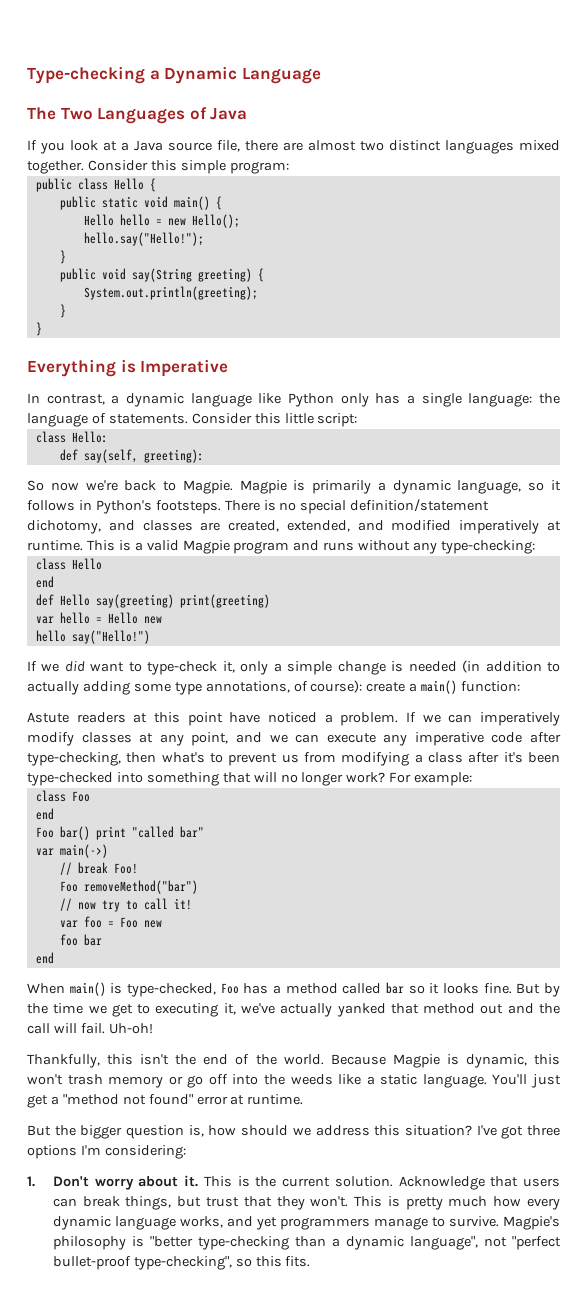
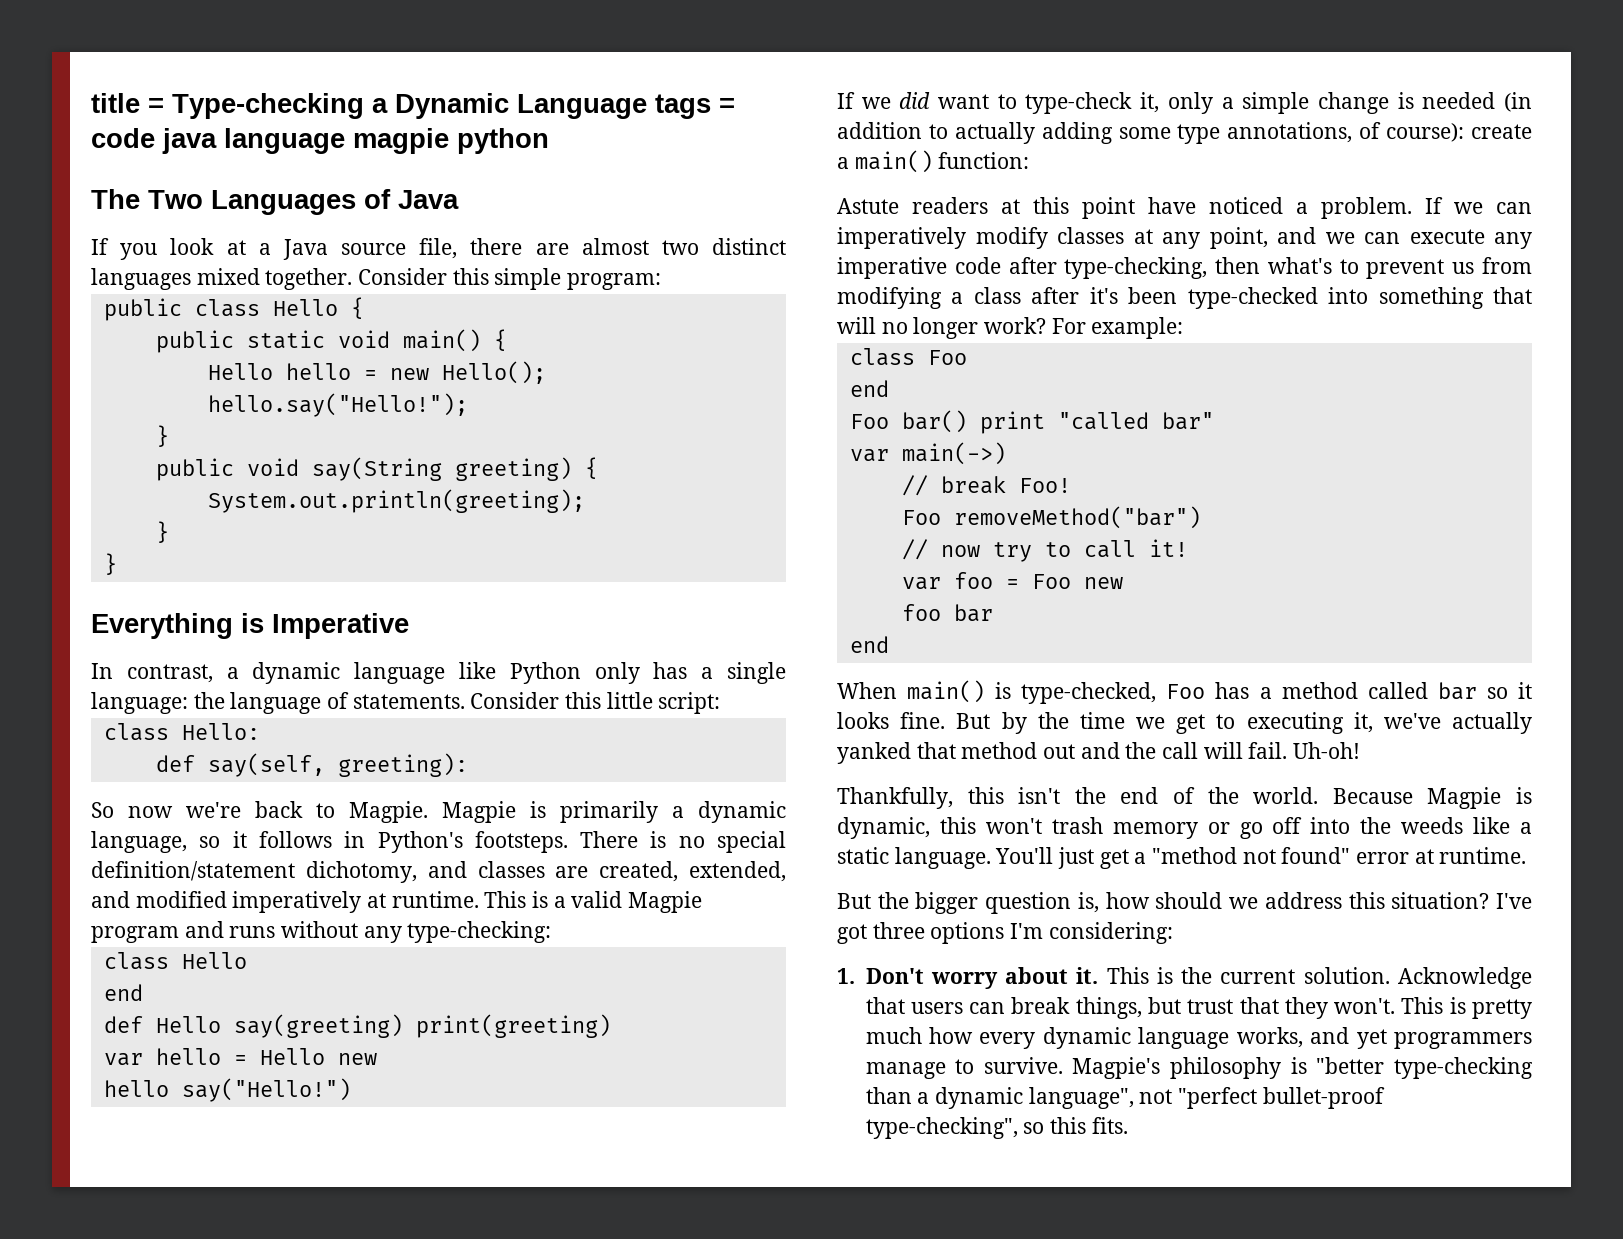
- Type-checking a Dynamic Language
+ title = Type-checking a Dynamic Language tags = code java language magpie python

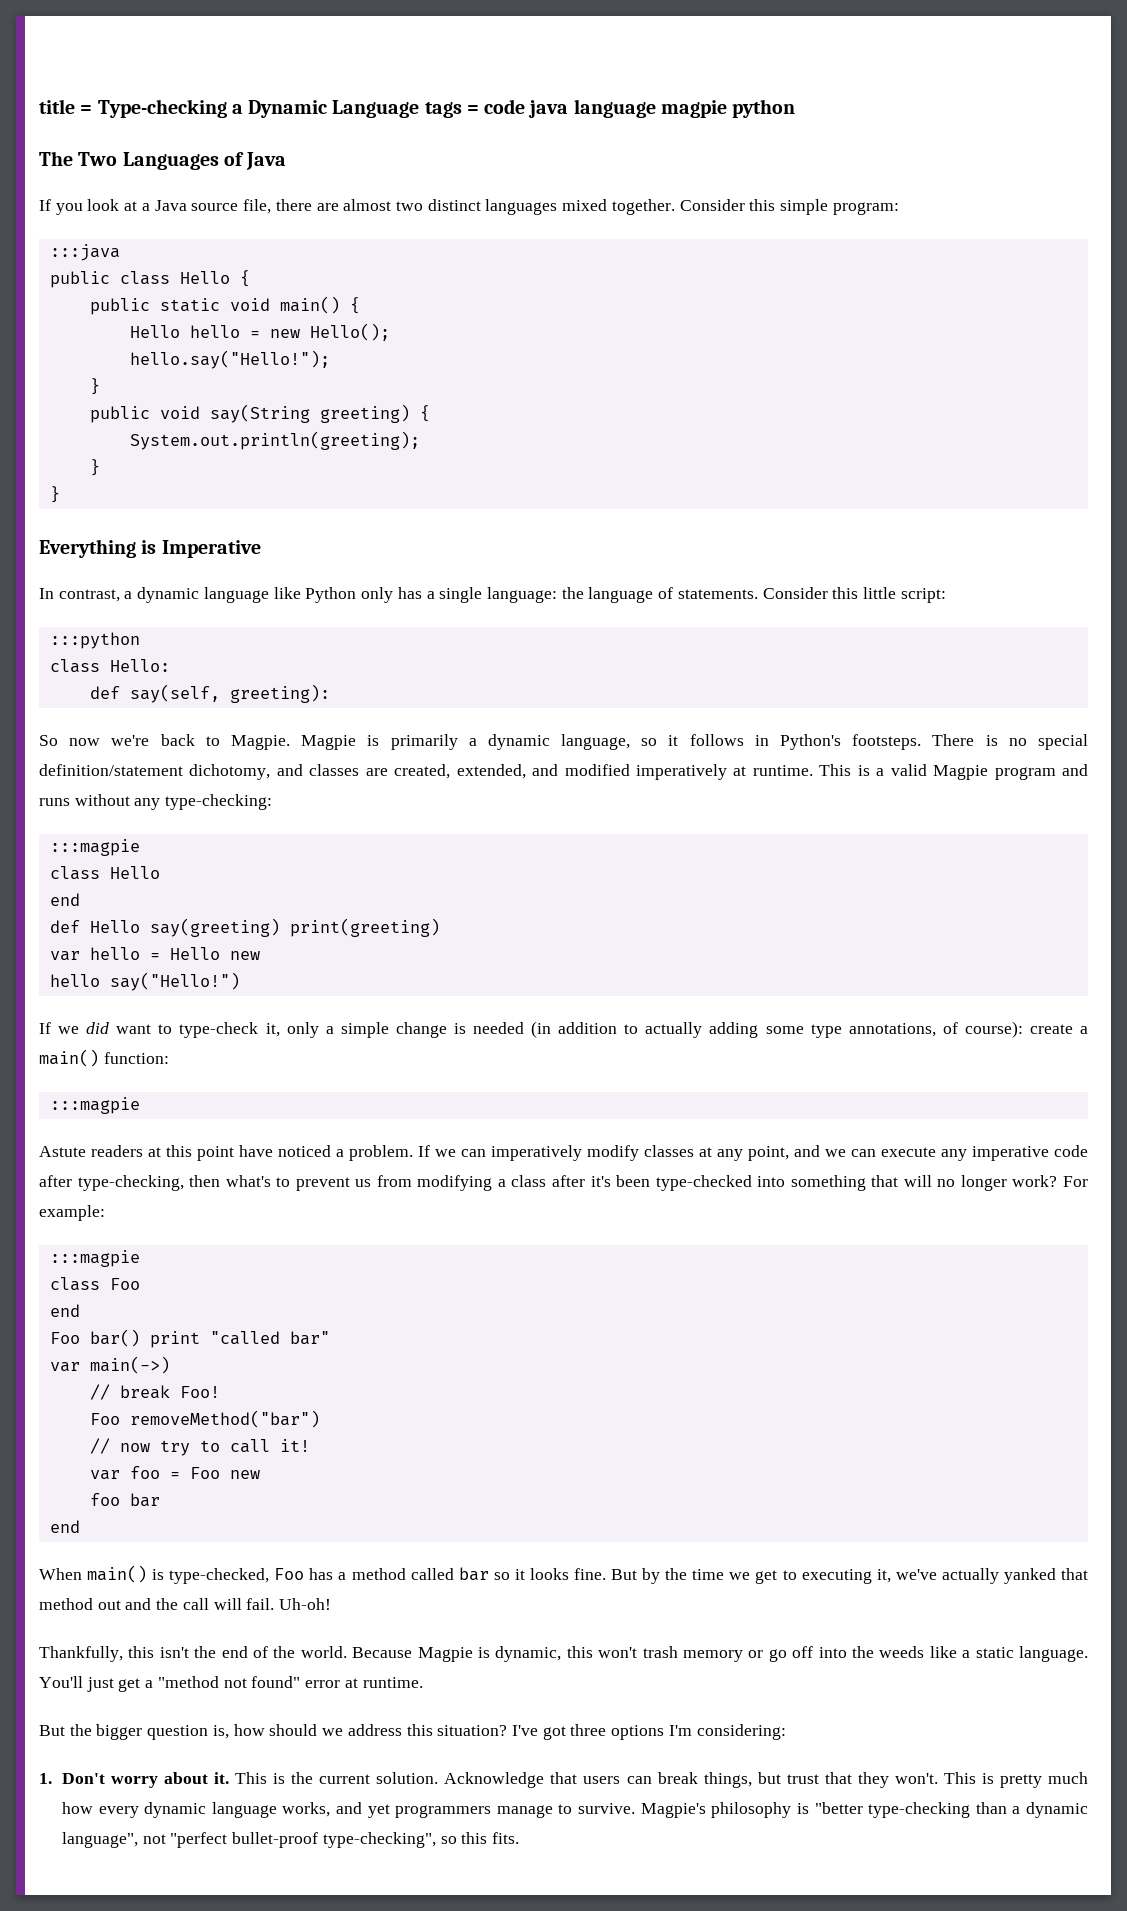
+ :::java
+ :::python
  This is a valid Magpie program and runs without any type-checking:
+ :::magpie
  If we did want to type-check it, only a simple change is needed (in addition to actually adding some type annotations, of course): create a main() function:
+ :::magpie
  For example:
+ :::magpie

